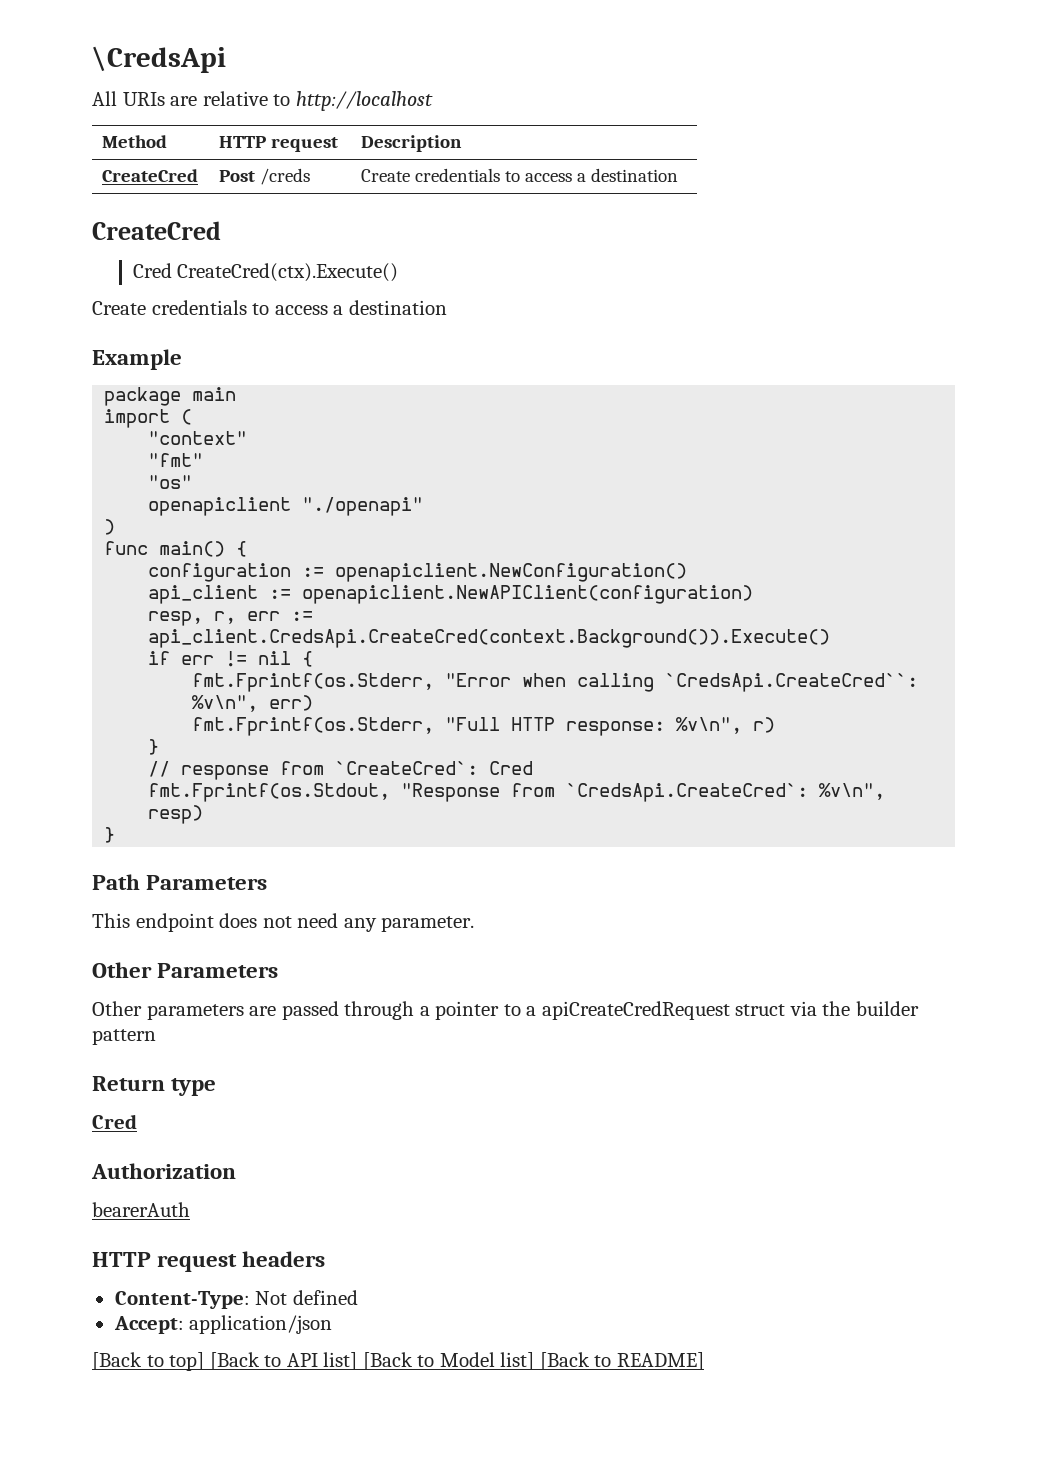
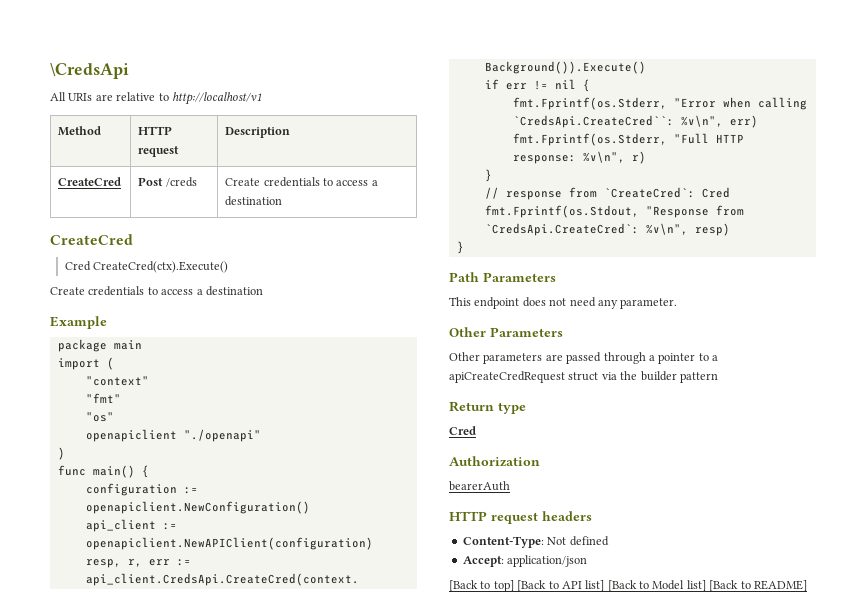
- All URIs are relative to http://localhost
+ All URIs are relative to http://localhost/v1

